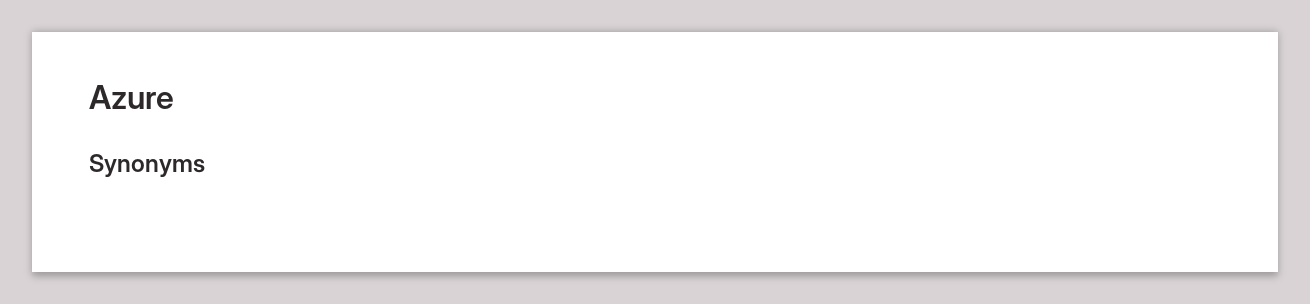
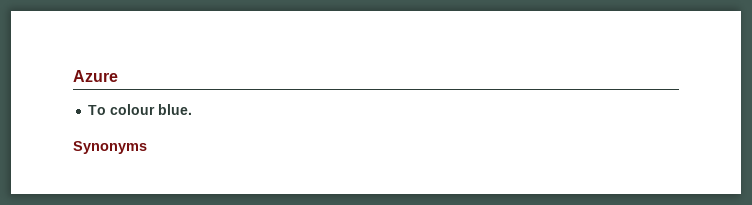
+ To colour blue.

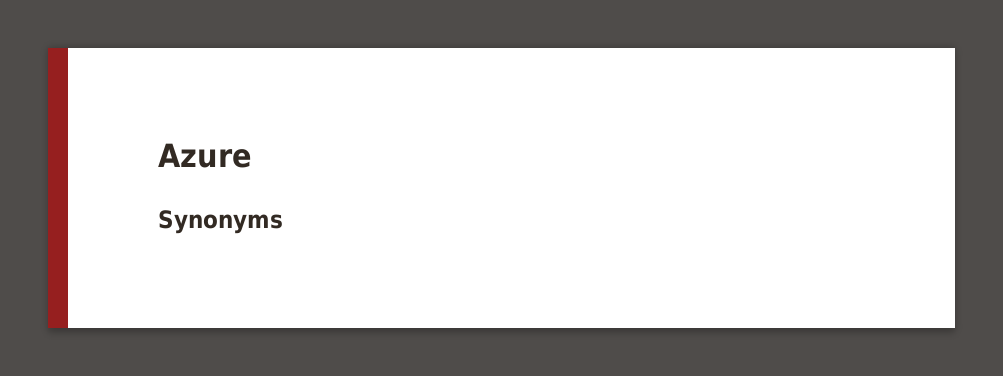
- To colour blue.

